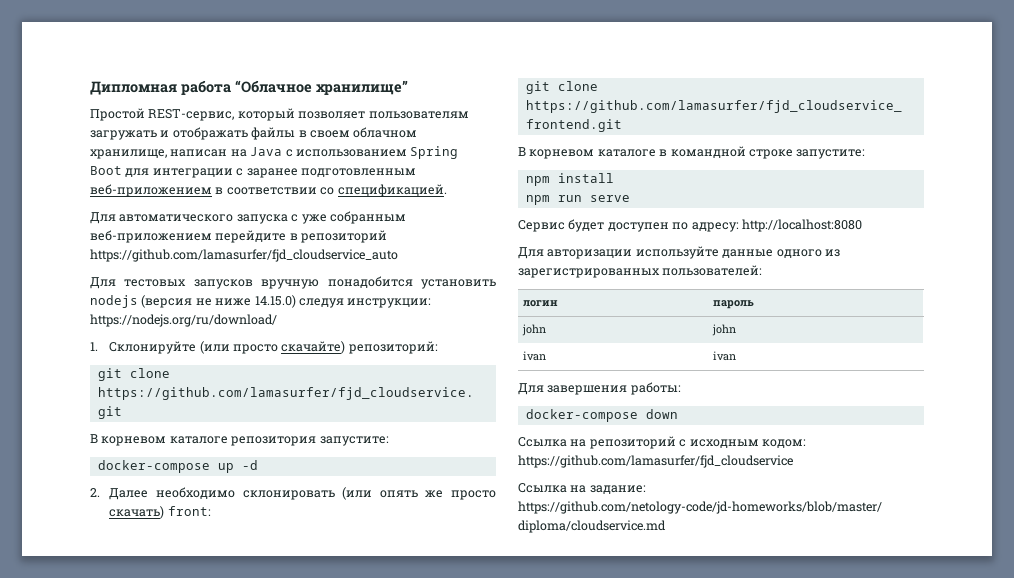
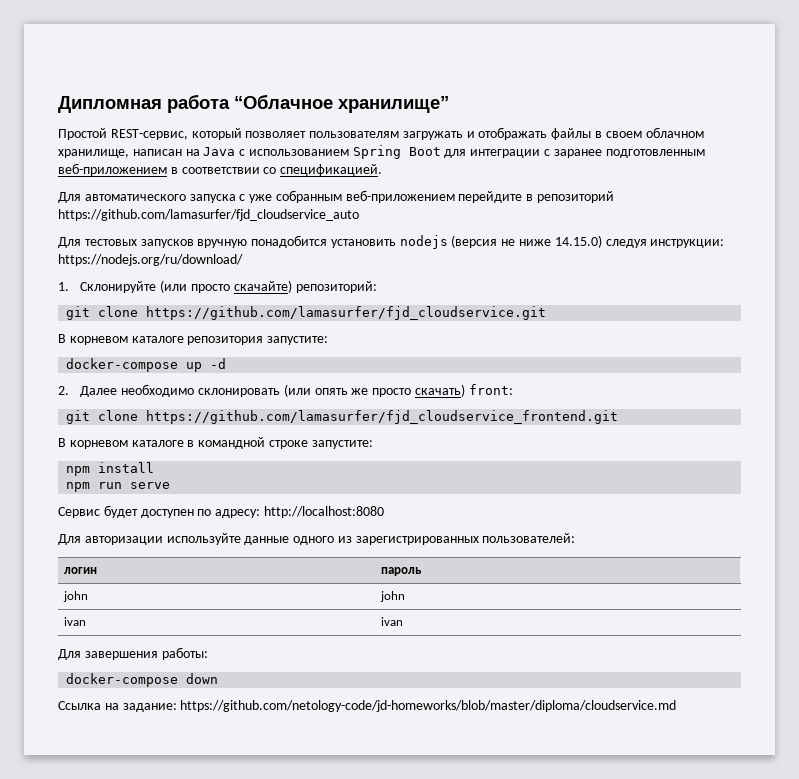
- Ссылка на репозиторий с исходным кодом: https://github.com/lamasurfer/fjd_cloudservice

